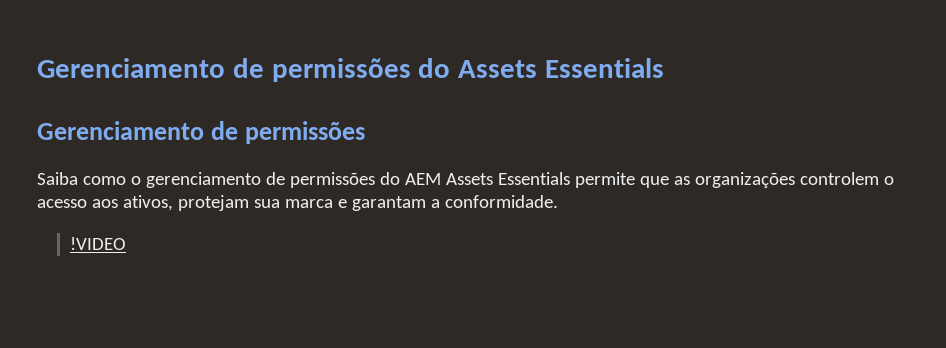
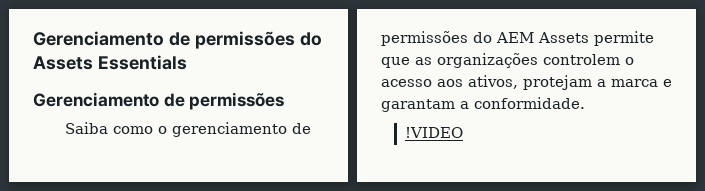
- Saiba como o gerenciamento de permissões do AEM Assets Essentials permite que as organizações controlem o acesso aos ativos, protejam sua marca e garantam a conformidade.
+ Saiba como o gerenciamento de permissões do AEM Assets permite que as organizações controlem o acesso aos ativos, protejam a marca e garantam a conformidade.

